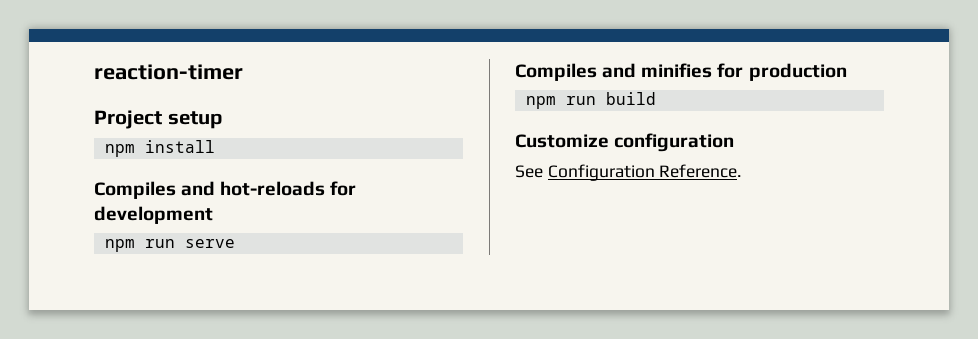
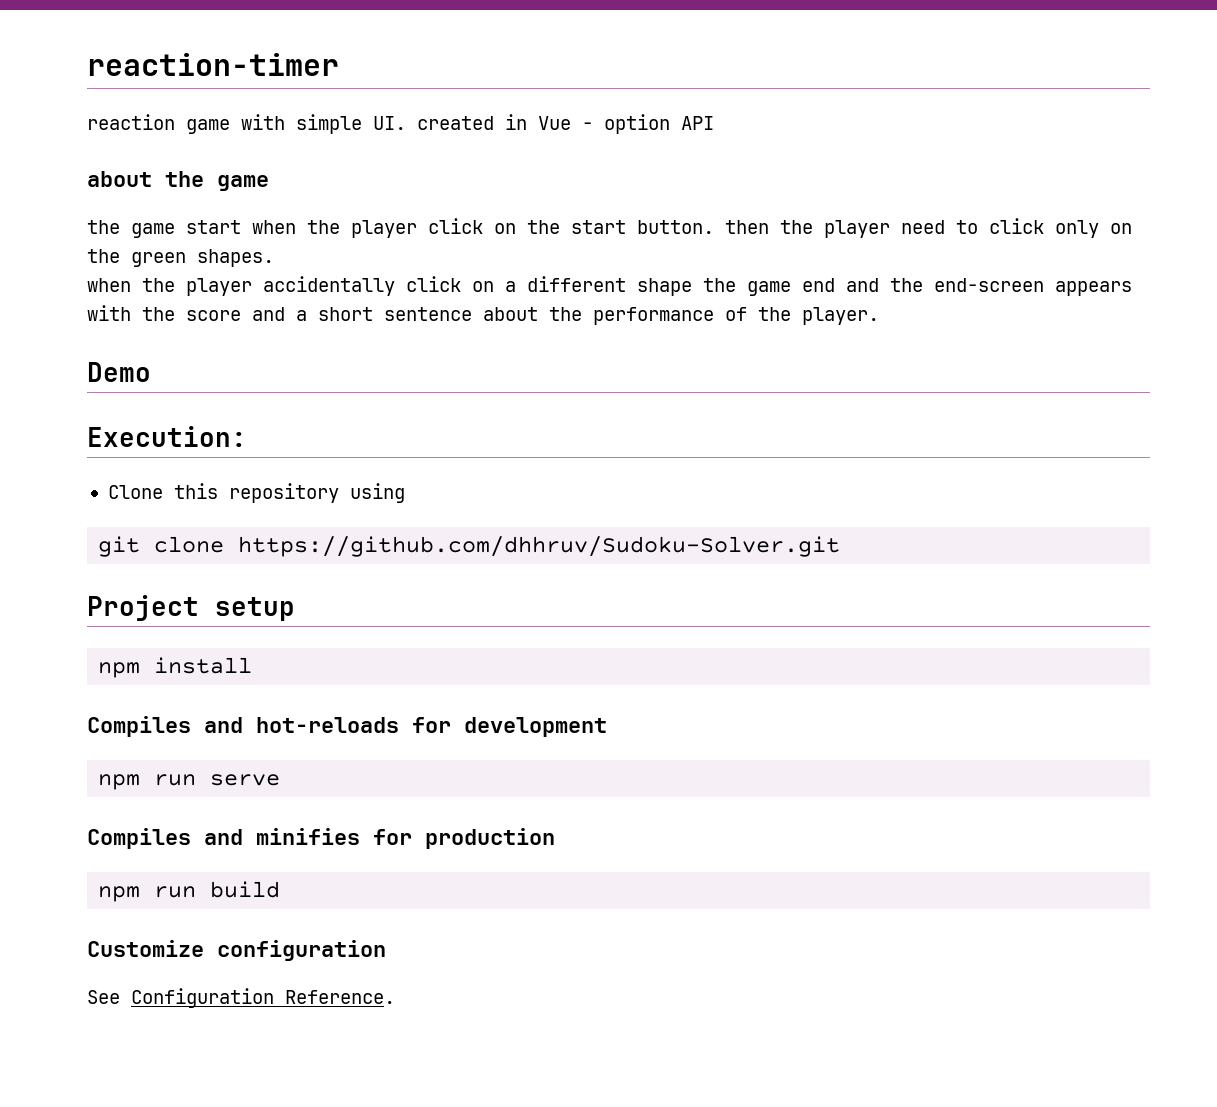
+ reaction game with simple UI. created in Vue - option API
+ about the game
+ the game start when the player click on the start button. then the player need to click only on the green shapes.
+ when the player accidentally click on a different shape the game end and the end-screen appears with the score and a short sentence about the performance of the player.
+ Demo
+ Execution:
+ Clone this repository using
+ git clone https://github.com/dhhruv/Sudoku-Solver.git

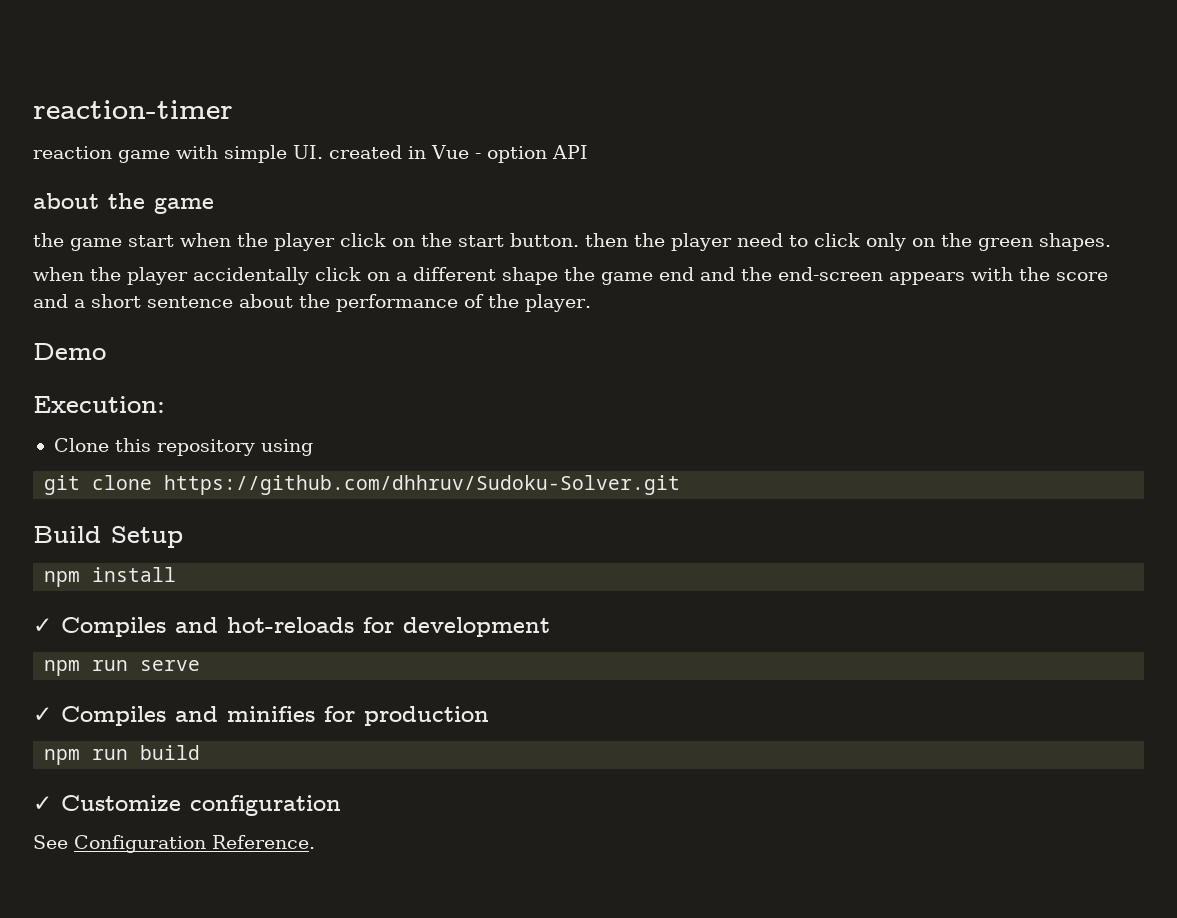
- Project setup
+ Build Setup
- Compiles and hot-reloads for development
+ ✓ Compiles and hot-reloads for development
- Compiles and minifies for production
+ ✓ Compiles and minifies for production
- Customize configuration
+ ✓ Customize configuration

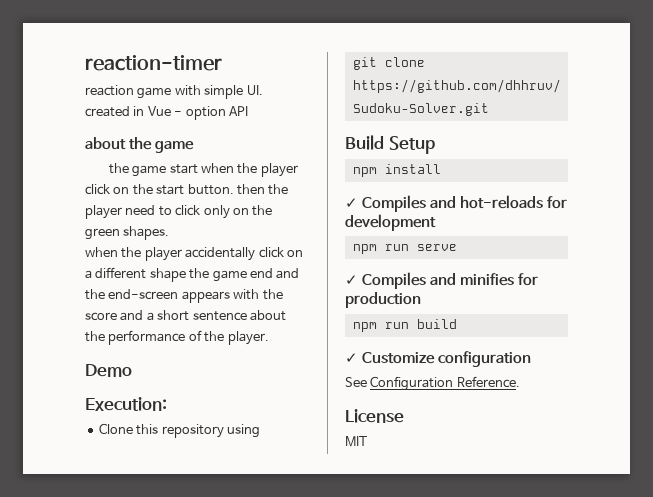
+ License
+ MIT

